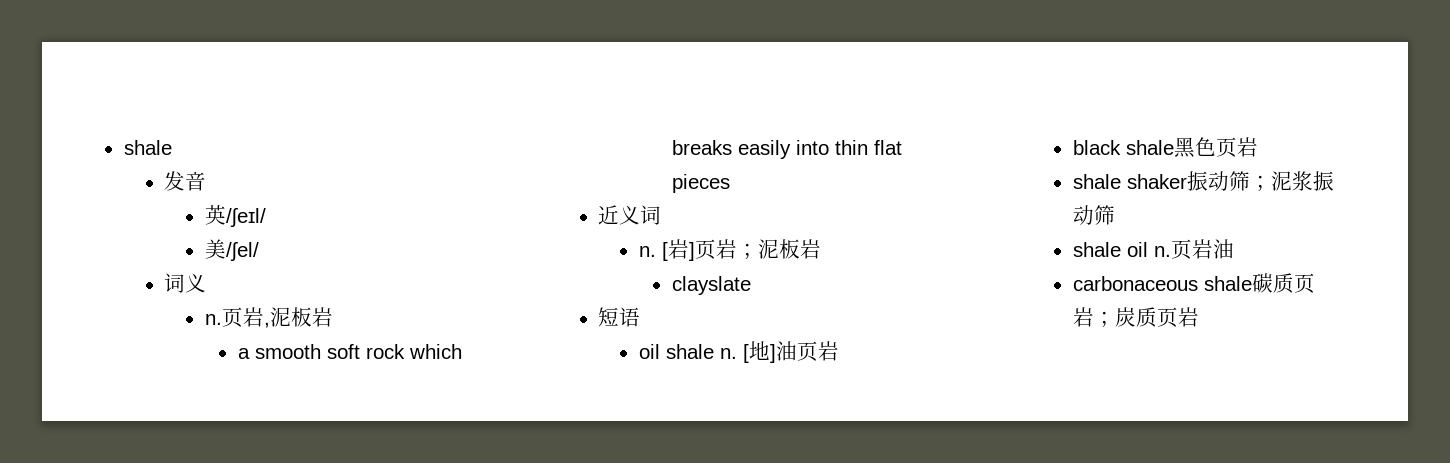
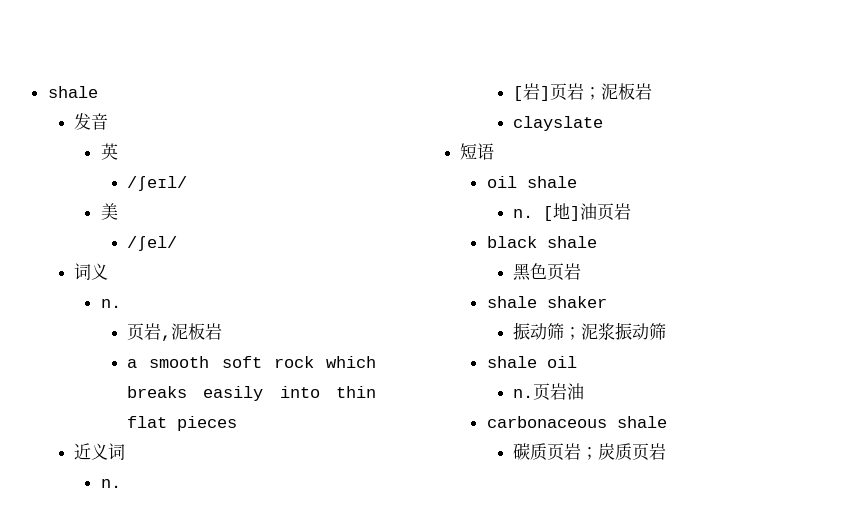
- 英/ʃeɪl/
+ 英
+ /ʃeɪl/
- 美/ʃel/
+ 美
+ /ʃel/
  词义
- n.页岩,泥板岩
+ n.
+ 页岩,泥板岩
  近义词
- n. [岩]页岩；泥板岩
+ n.
+ [岩]页岩；泥板岩
- oil shale n.
+ oil shale
+ n.
- black shale黑色页岩
+ black shale
+ 黑色页岩
- shale shaker振动筛；泥浆振动筛
+ shale shaker
+ 振动筛；泥浆振动筛
- shale oil n.
+ shale oil
+ n.
- carbonaceous shale碳质页岩；炭质页岩
+ carbonaceous shale
+ 碳质页岩；炭质页岩

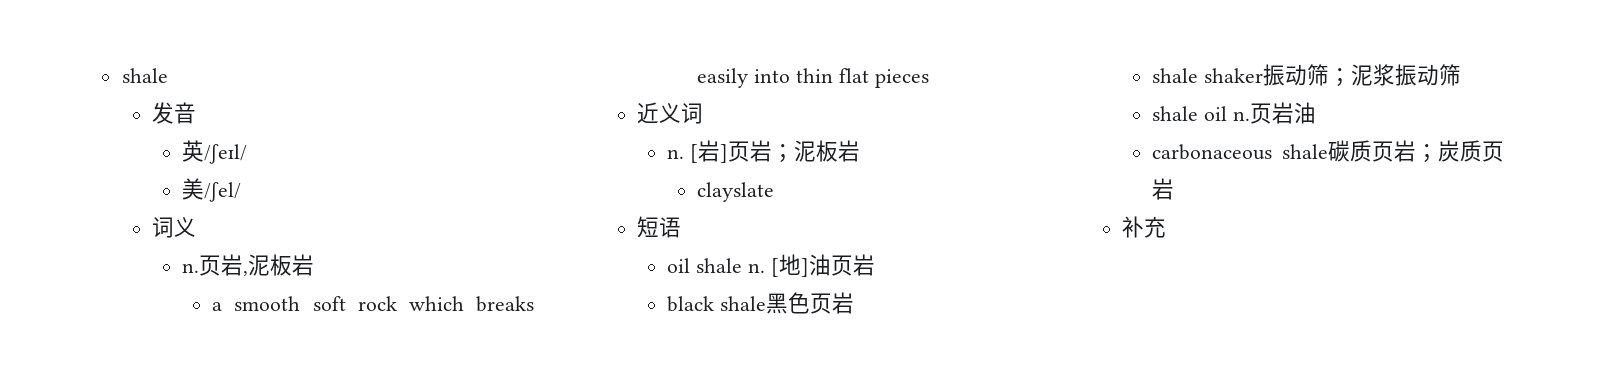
- 英
- /ʃeɪl/
+ 英/ʃeɪl/
- 美
- /ʃel/
+ 美/ʃel/
  词义
- n.
- 页岩,泥板岩
+ n.页岩,泥板岩
  近义词
- n.
- [岩]页岩；泥板岩
+ n. [岩]页岩；泥板岩
- oil shale
- n.
+ oil shale n.
- black shale
- 黑色页岩
+ black shale黑色页岩
- shale shaker
- 振动筛；泥浆振动筛
+ shale shaker振动筛；泥浆振动筛
- shale oil
- n.
+ shale oil n.
- carbonaceous shale
- 碳质页岩；炭质页岩
+ carbonaceous shale碳质页岩；炭质页岩
+ 补充

